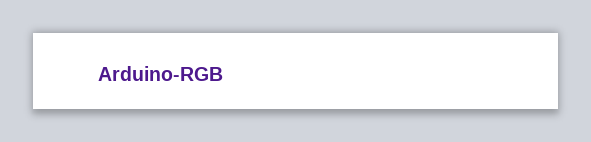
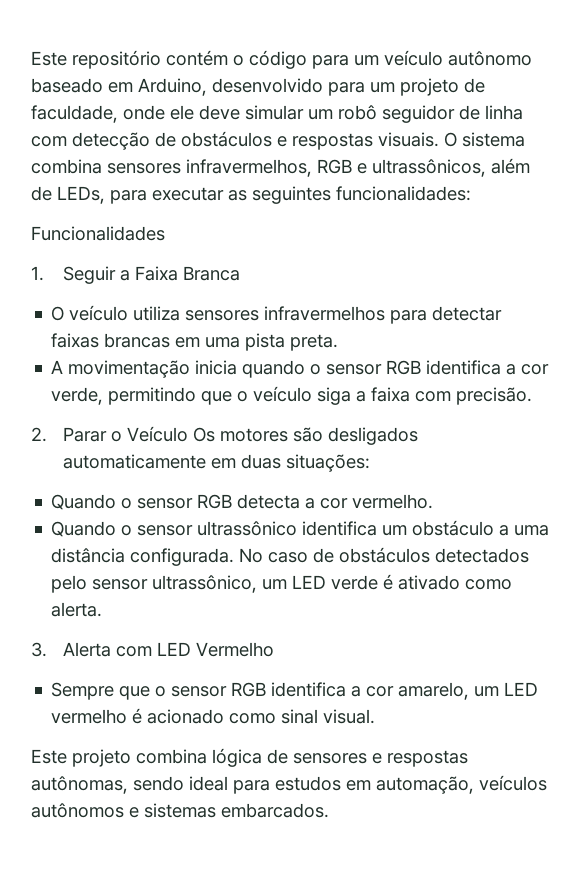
- Arduino-RGB
+ Este repositório contém o código para um veículo autônomo baseado em Arduino, desenvolvido para um projeto de faculdade, onde ele deve simular um robô seguidor de linha com detecção de obstáculos e respostas visuais. O sistema combina sensores infravermelhos, RGB e ultrassônicos, além de LEDs, para executar as seguintes funcionalidades:
+ Funcionalidades
+ 1. Seguir a Faixa Branca
+ O veículo utiliza sensores infravermelhos para detectar faixas brancas em uma pista preta.
+ A movimentação inicia quando o sensor RGB identifica a cor verde, permitindo que o veículo siga a faixa com precisão.
+ 2. Parar o Veículo Os motores são desligados automaticamente em duas situações:
+ Quando o sensor RGB detecta a cor vermelho.
+ Quando o sensor ultrassônico identifica um obstáculo a uma distância configurada. No caso de obstáculos detectados pelo sensor ultrassônico, um LED verde é ativado como alerta.
+ 3. Alerta com LED Vermelho
+ Sempre que o sensor RGB identifica a cor amarelo, um LED vermelho é acionado como sinal visual.
+ Este projeto combina lógica de sensores e respostas autônomas, sendo ideal para estudos em automação, veículos autônomos e sistemas embarcados.

